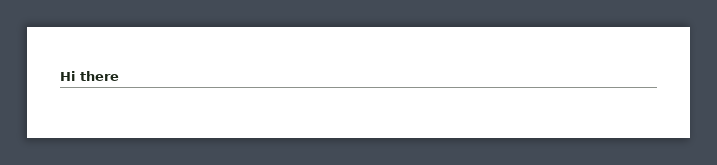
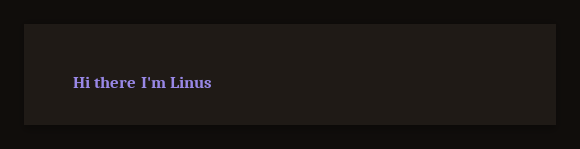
- Hi there
+ Hi there I'm Linus

